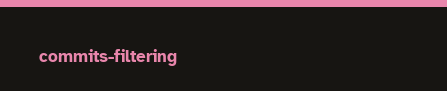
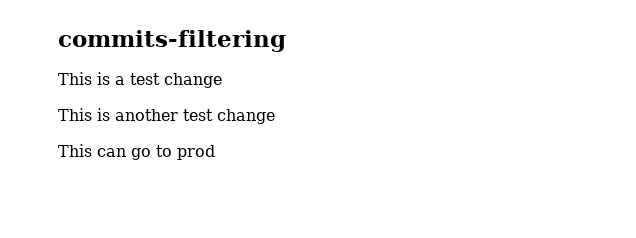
+ This is a test change
+ This is another test change
+ This can go to prod

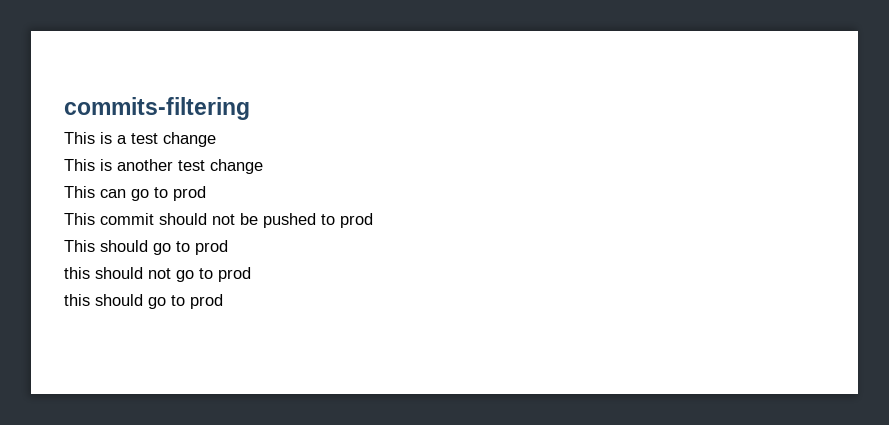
+ This commit should not be pushed to prod
+ This should go to prod
+ this should not go to prod
+ this should go to prod

